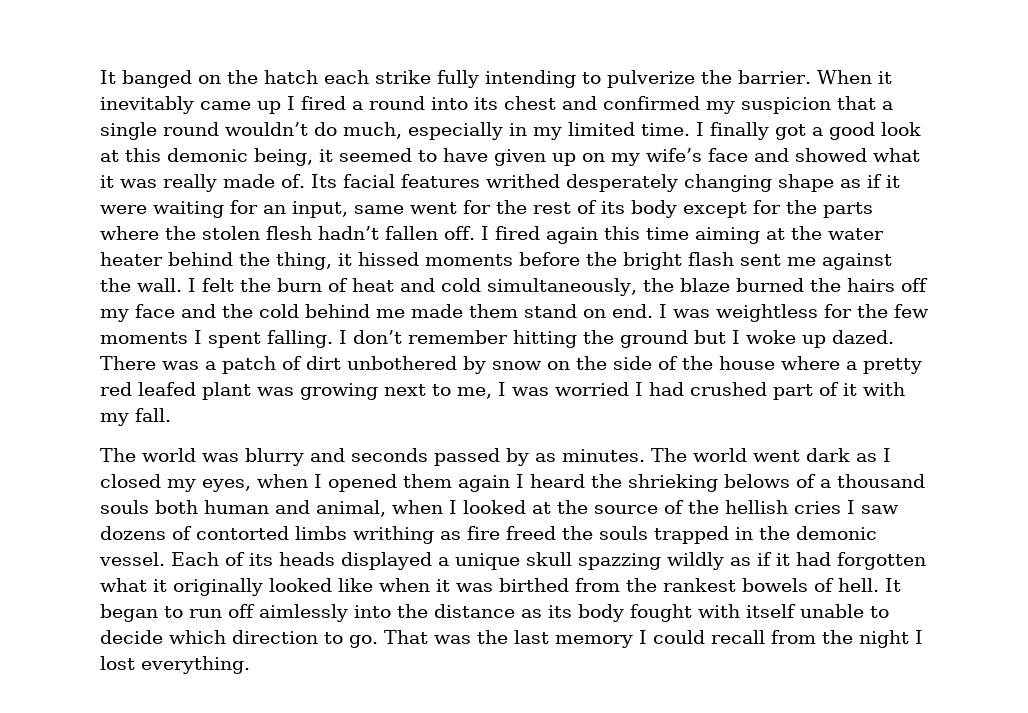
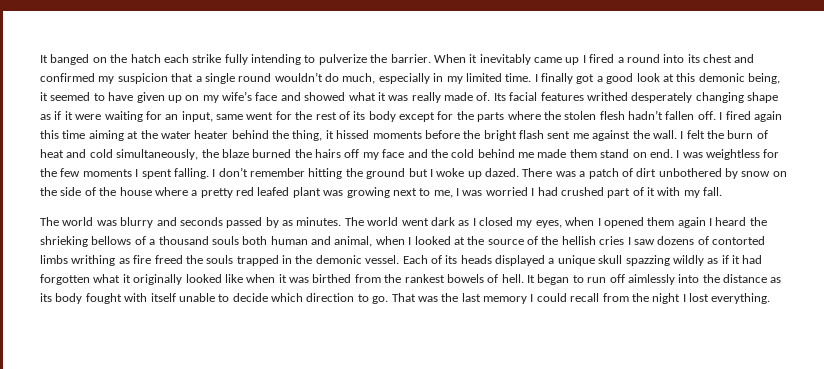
- The world went dark as I closed my eyes, when I opened them again I heard the shrieking belows of a thousand souls both human and animal, when I looked at the source of the hellish cries I saw dozens of contorted limbs writhing as fire freed the souls trapped in the demonic vessel.
+ The world went dark as I closed my eyes, when I opened them again I heard the shrieking bellows of a thousand souls both human and animal, when I looked at the source of the hellish cries I saw dozens of contorted limbs writhing as fire freed the souls trapped in the demonic vessel.

